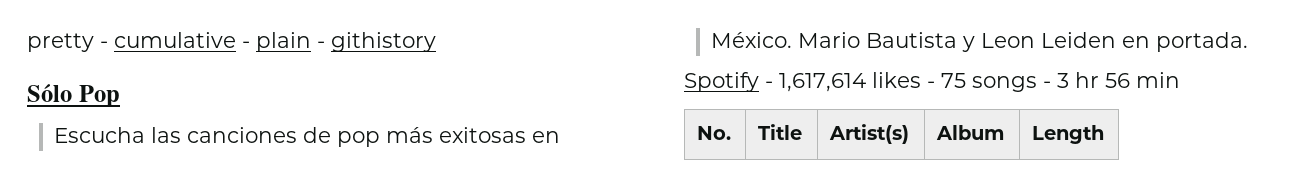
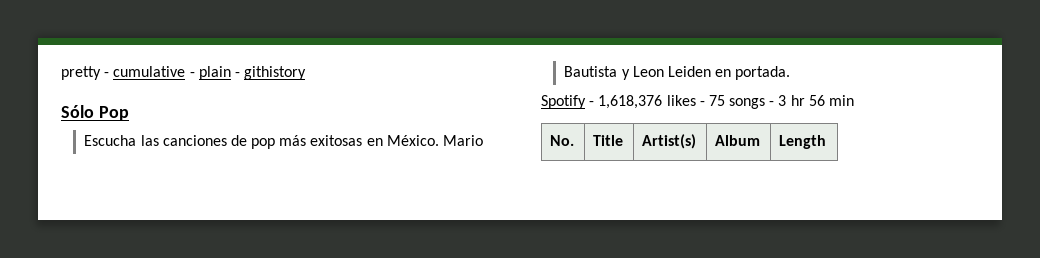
- Spotify - 1,617,614 likes - 75 songs - 3 hr 56 min
+ Spotify - 1,618,376 likes - 75 songs - 3 hr 56 min

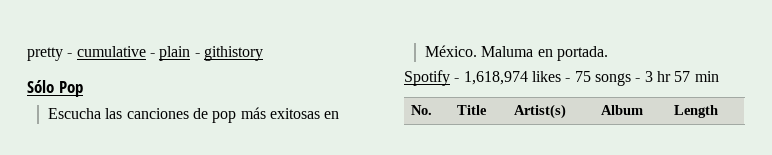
- Mario Bautista y Leon Leiden en portada.
+ Maluma en portada.
- Spotify - 1,618,376 likes - 75 songs - 3 hr 56 min
+ Spotify - 1,618,974 likes - 75 songs - 3 hr 57 min

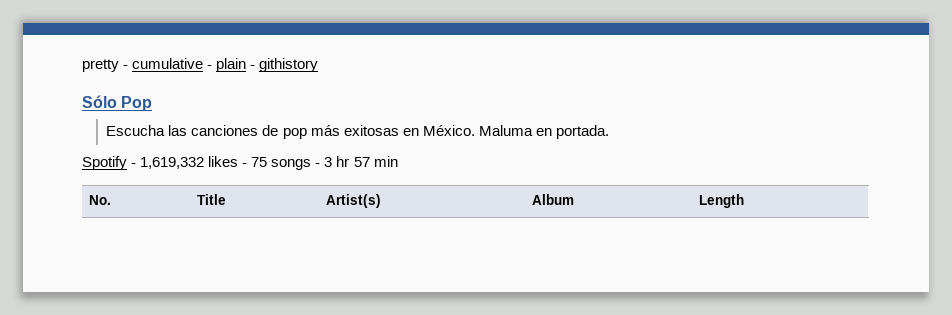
- Spotify - 1,618,974 likes - 75 songs - 3 hr 57 min
+ Spotify - 1,619,332 likes - 75 songs - 3 hr 57 min

